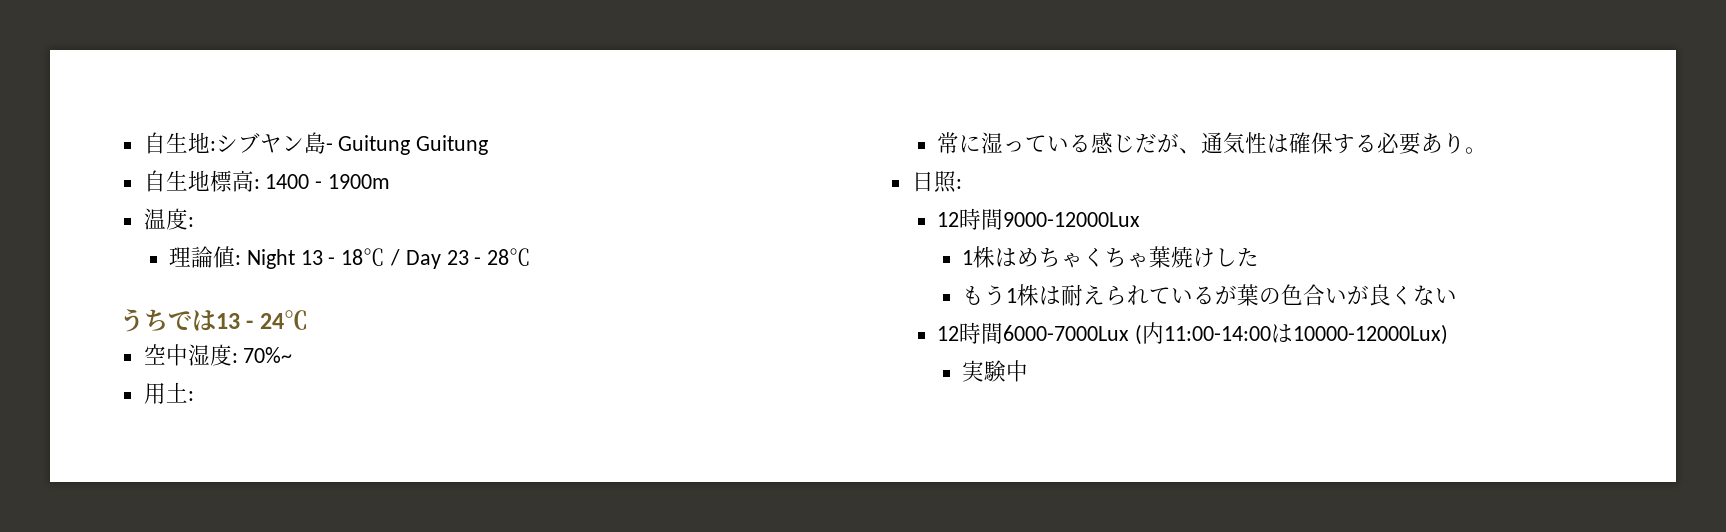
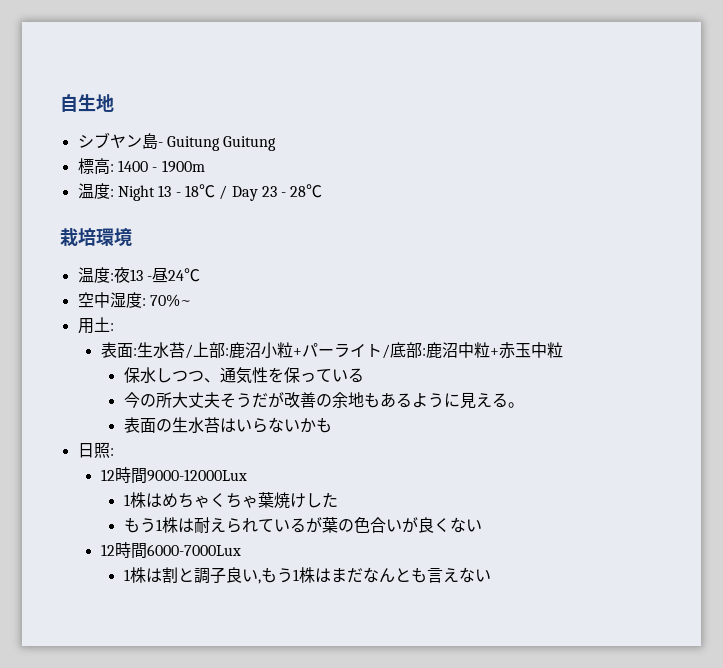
- 自生地:シブヤン島- Guitung Guitung
+ 自生地
+ シブヤン島- Guitung Guitung
- 自生地標高: 1400 - 1900m
+ 標高: 1400 - 1900m
- 温度:
- 理論値: Night 13 - 18℃ / Day 23 - 28℃
+ 温度: Night 13 - 18℃ / Day 23 - 28℃
- うちでは13 - 24℃
+ 栽培環境
+ 温度:夜13 -昼24℃
- 常に湿っている感じだが、通気性は確保する必要あり。
+ 表面:生水苔/上部:鹿沼小粒+パーライト/底部:鹿沼中粒+赤玉中粒
+ 保水しつつ、通気性を保っている
+ 今の所大丈夫そうだが改善の余地もあるように見える。
+ 表面の生水苔はいらないかも
- 12時間6000-7000Lux (内11:00-14:00は10000-12000Lux)
- 実験中
+ 12時間6000-7000Lux
+ 1株は割と調子良い,もう1株はまだなんとも言えない

